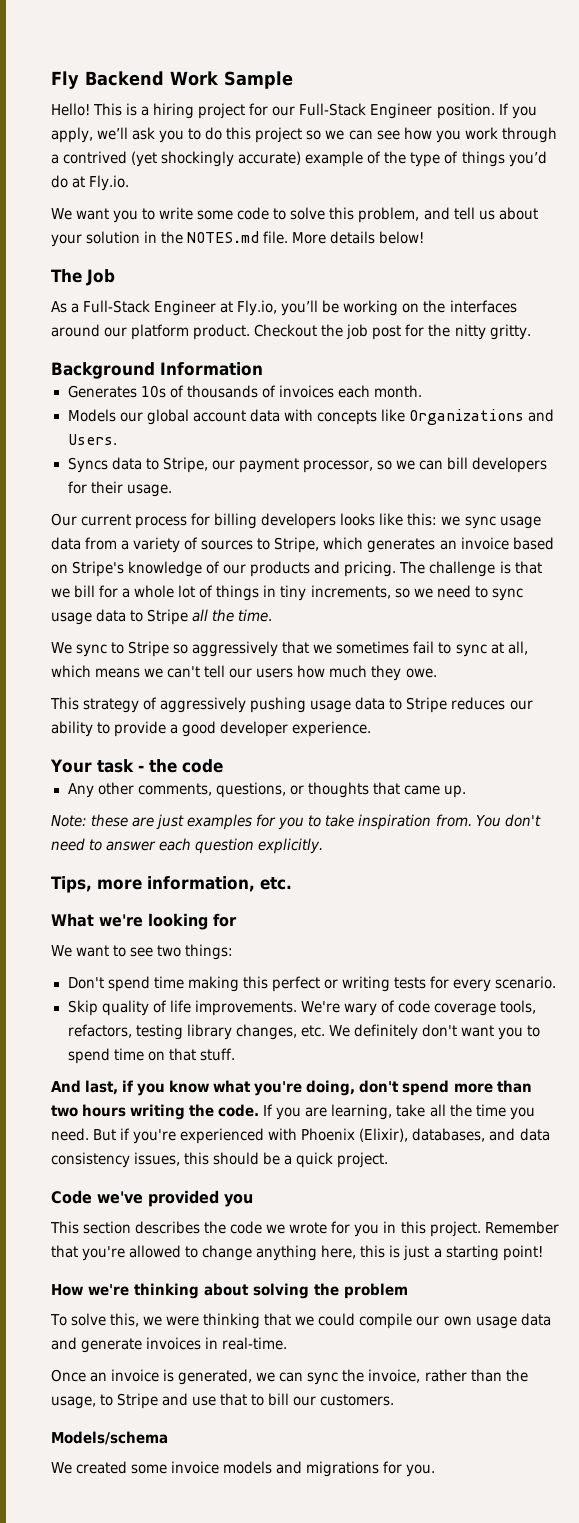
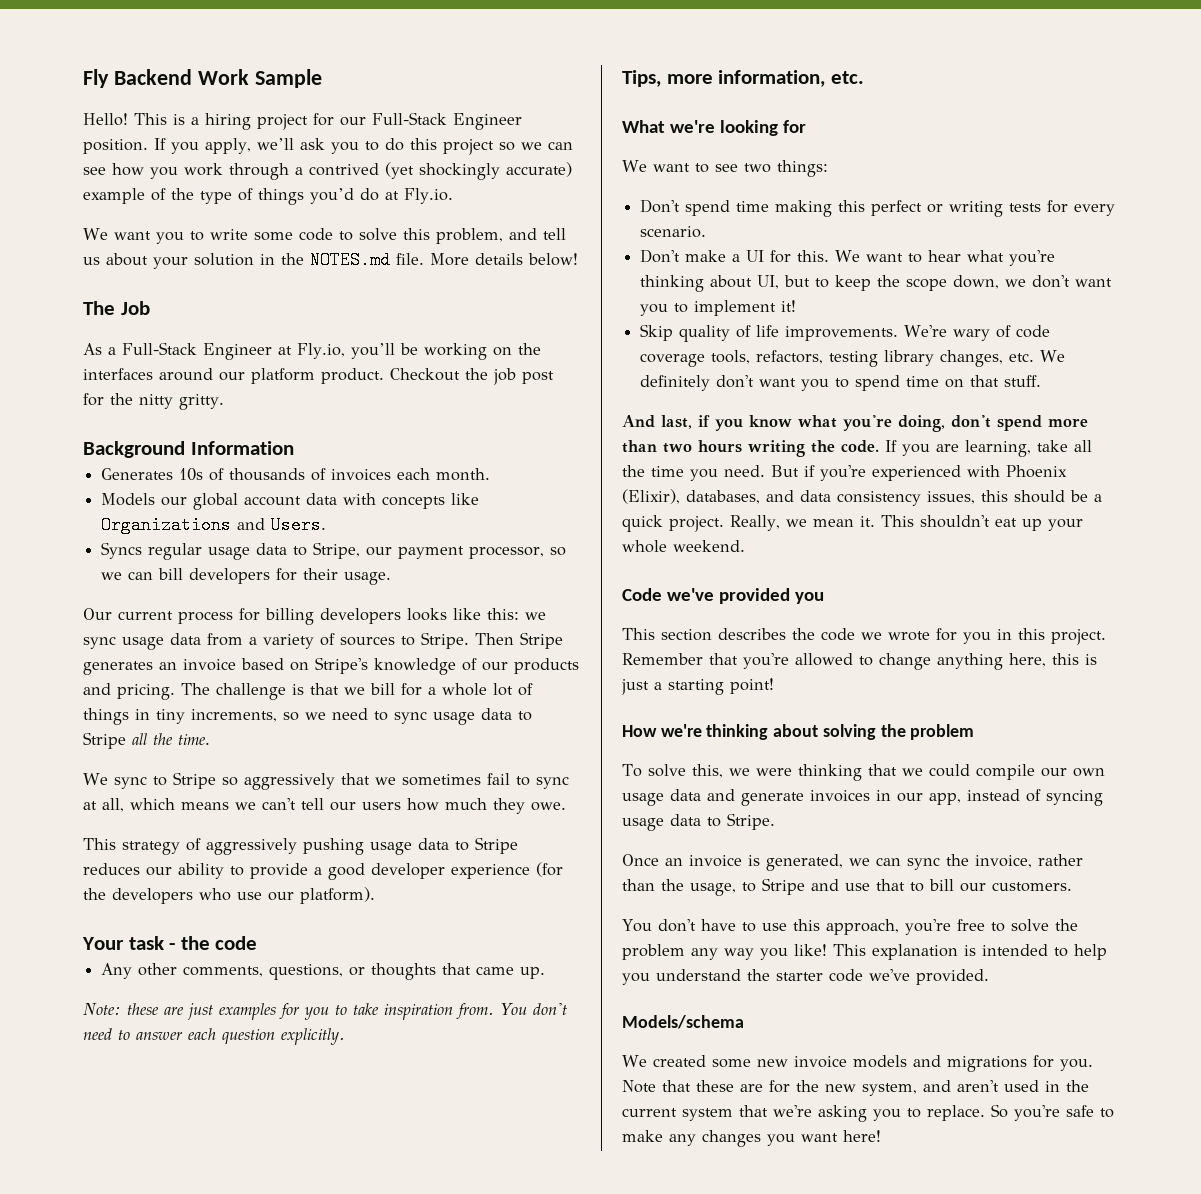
- Syncs data to Stripe, our payment processor, so we can bill developers for their usage.
+ Syncs regular usage data to Stripe, our payment processor, so we can bill developers for their usage.
- Our current process for billing developers looks like this: we sync usage data from a variety of sources to Stripe, which generates an invoice based on Stripe's knowledge of our products and pricing.
+ Our current process for billing developers looks like this: we sync usage data from a variety of sources to Stripe. Then Stripe generates an invoice based on Stripe's knowledge of our products and pricing.
- This strategy of aggressively pushing usage data to Stripe reduces our ability to provide a good developer experience.
+ This strategy of aggressively pushing usage data to Stripe reduces our ability to provide a good developer experience (for the developers who use our platform).
+ Don't make a UI for this. We want to hear what you're thinking about UI, but to keep the scope down, we don't want you to implement it!
+ Really, we mean it. This shouldn't eat up your whole weekend.
- To solve this, we were thinking that we could compile our own usage data and generate invoices in real-time.
+ To solve this, we were thinking that we could compile our own usage data and generate invoices in our app, instead of syncing usage data to Stripe.
+ You don't have to use this approach, you're free to solve the problem any way you like! This explanation is intended to help you understand the starter code we've provided.
- We created some invoice models and migrations for you.
+ We created some new invoice models and migrations for you.
+ Note that these are for the new system, and aren't used in the current system that we're asking you to replace. So you're safe to make any changes you want here!

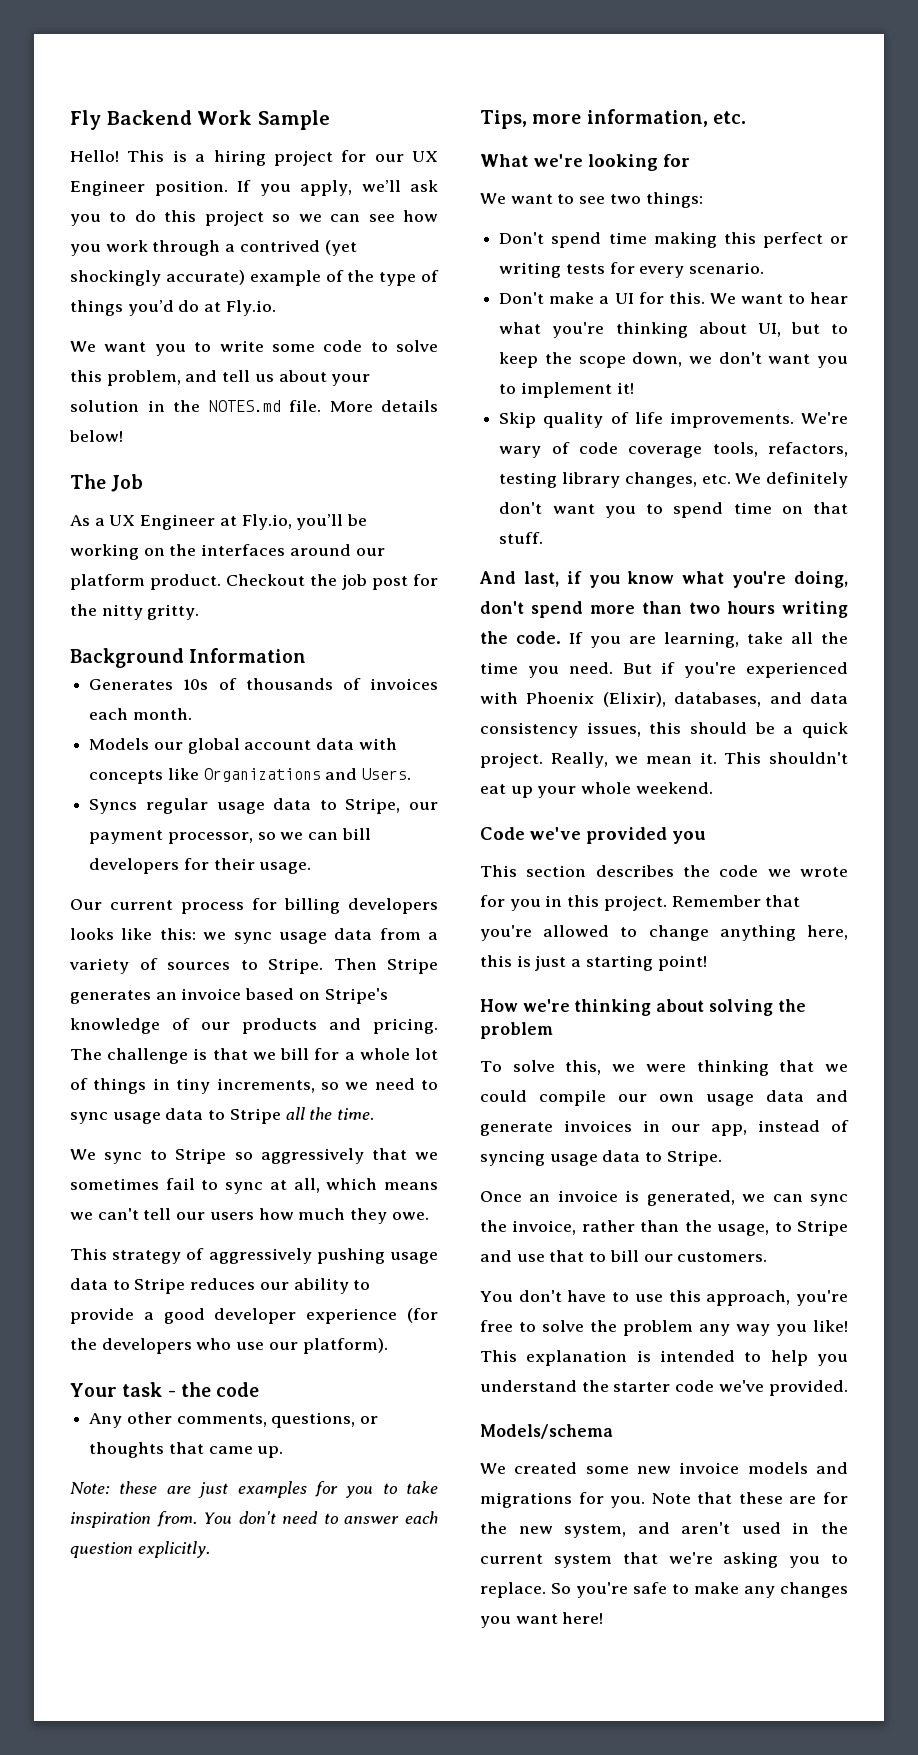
- This is a hiring project for our Full-Stack Engineer position.
+ This is a hiring project for our UX Engineer position.
- As a Full-Stack Engineer at Fly.io, you’ll be working on the interfaces around our platform product.
+ As a UX Engineer at Fly.io, you’ll be working on the interfaces around our platform product.

